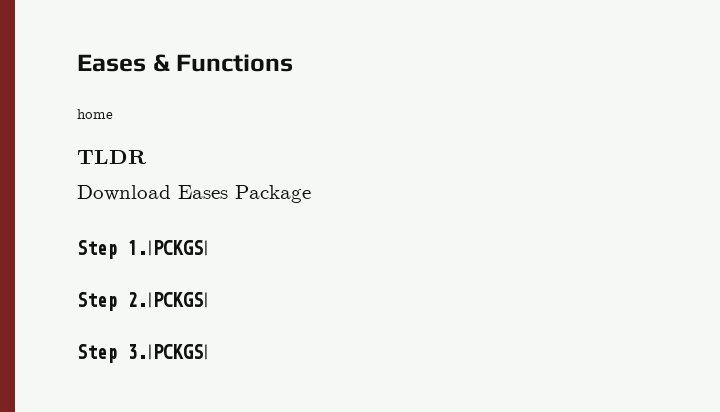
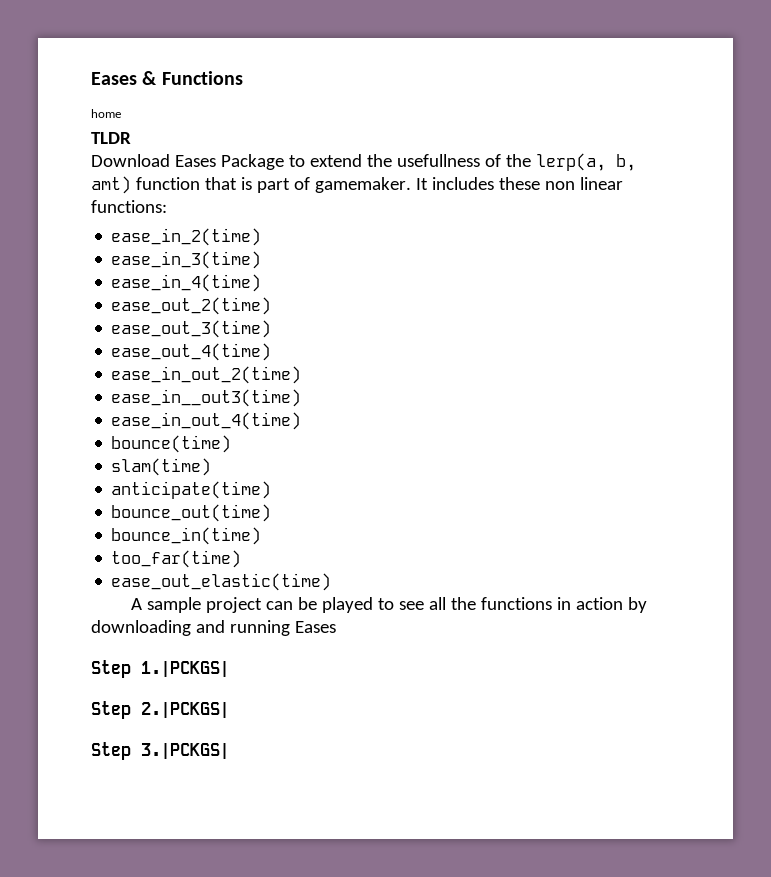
- Download Eases Package
+ Download Eases Package to extend the usefullness of the lerp(a, b, amt) function that is part of gamemaker. It includes these non linear functions:
+ ease_in_2(time)
+ ease_in_3(time)
+ ease_in_4(time)
+ ease_out_2(time)
+ ease_out_3(time)
+ ease_out_4(time)
+ ease_in_out_2(time)
+ ease_in__out3(time)
+ ease_in_out_4(time)
+ bounce(time)
+ slam(time)
+ anticipate(time)
+ bounce_out(time)
+ bounce_in(time)
+ too_far(time)
+ ease_out_elastic(time)
+ A sample project can be played to see all the functions in action by downloading and running Eases

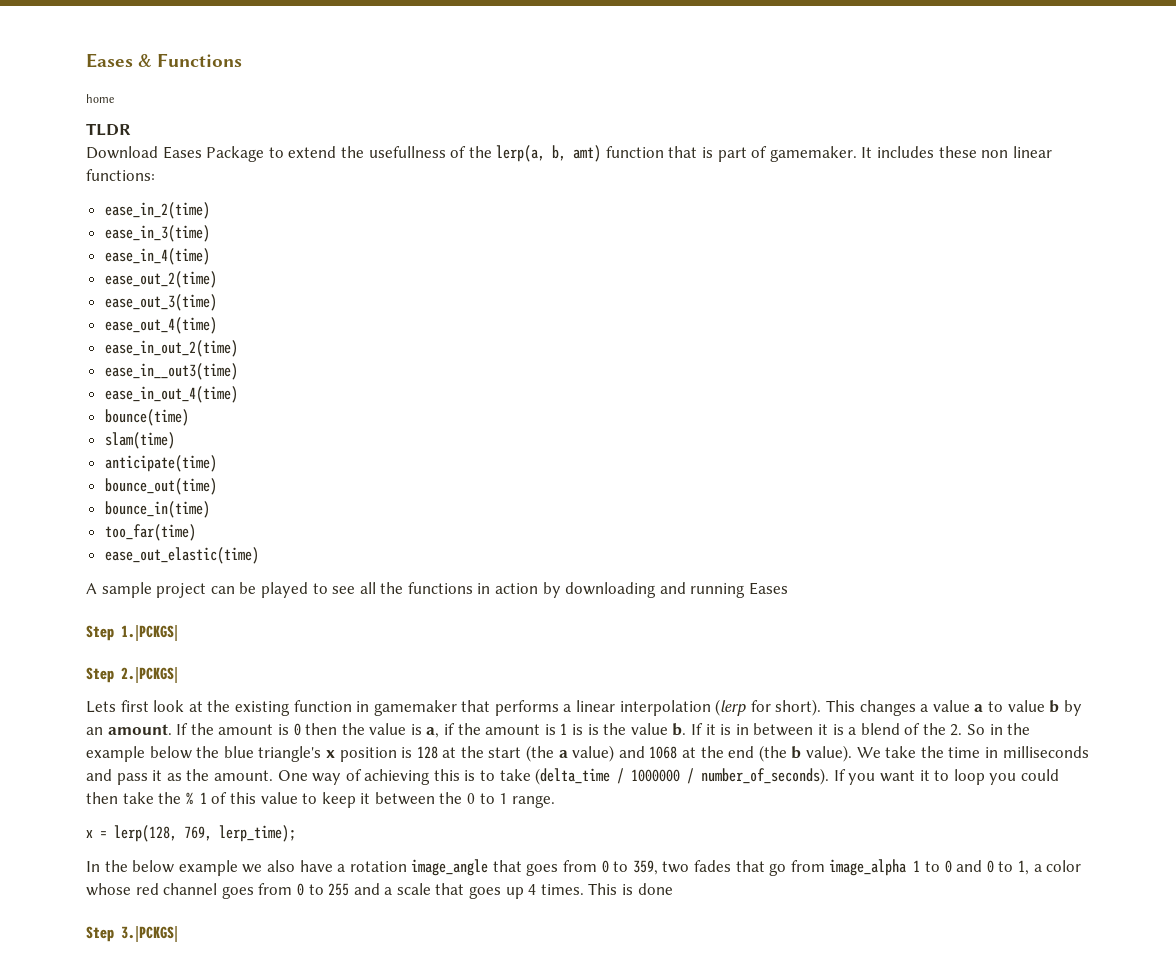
+ Lets first look at the existing function in gamemaker that performs a linear interpolation (lerp for short). This changes a value a to value b by an amount. If the amount is 0 then the value is a, if the amount is 1 is is the value b. If it is in between it is a blend of the 2. So in the example below the blue triangle's x position is 128 at the start (the a value) and 1068 at the end (the b value). We take the time in milliseconds and pass it as the amount. One way of achieving this is to take (delta_time / 1000000 / number_of_seconds). If you want it to loop you could then take the % 1 of this value to keep it between the 0 to 1 range.
+ x = lerp(128, 769, lerp_time);
+ In the below example we also have a rotation image_angle that goes from 0 to 359, two fades that go from image_alpha 1 to 0 and 0 to 1, a color whose red channel goes from 0 to 255 and a scale that goes up 4 times. This is done

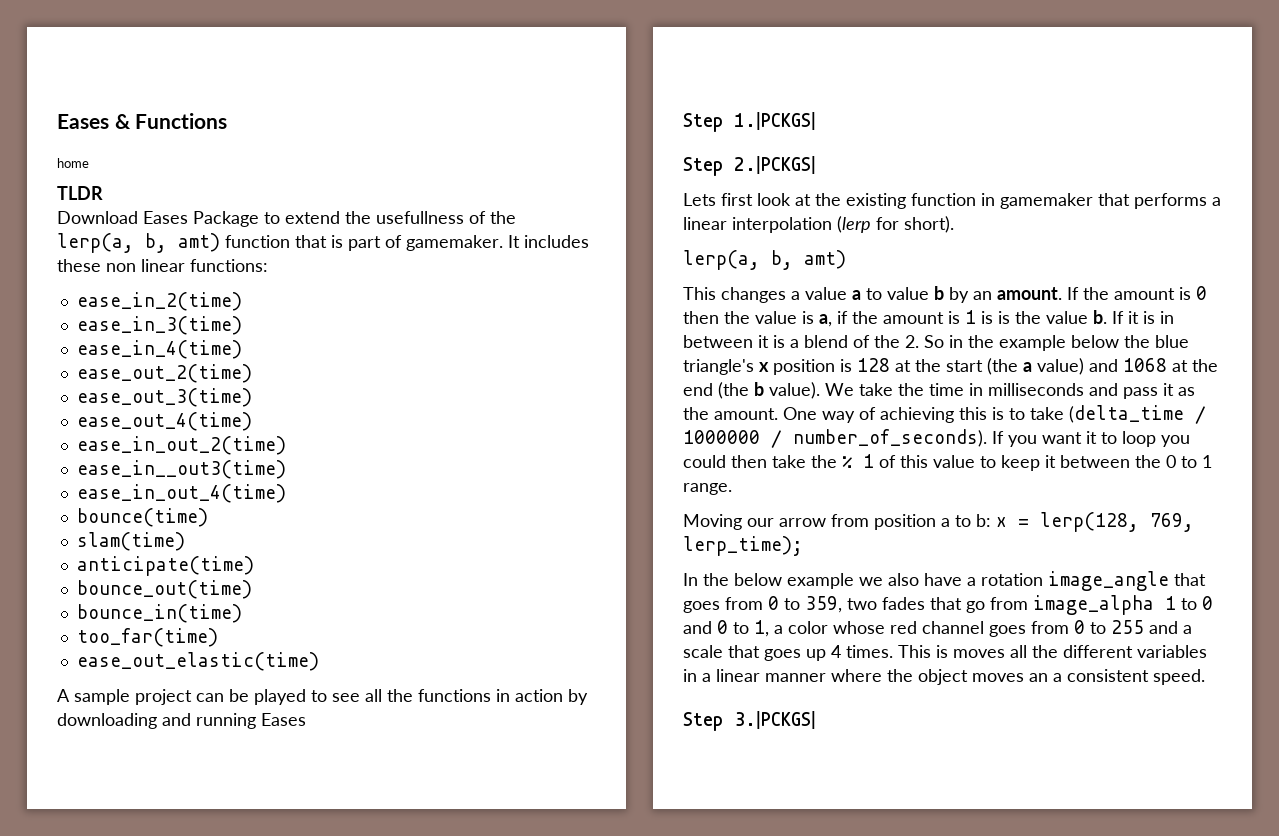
- Lets first look at the existing function in gamemaker that performs a linear interpolation (lerp for short). This changes a value a to value b by an amount.
+ Lets first look at the existing function in gamemaker that performs a linear interpolation (lerp for short).
+ lerp(a, b, amt)
+ This changes a value a to value b by an amount.
- x = lerp(128, 769, lerp_time);
+ Moving our arrow from position a to b: x = lerp(128, 769, lerp_time);
- This is done
+ This is moves all the different variables in a linear manner where the object moves an a consistent speed.

